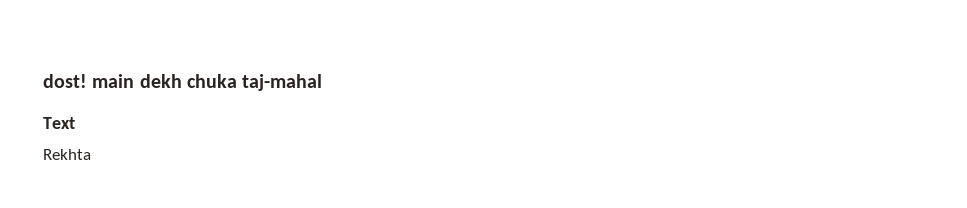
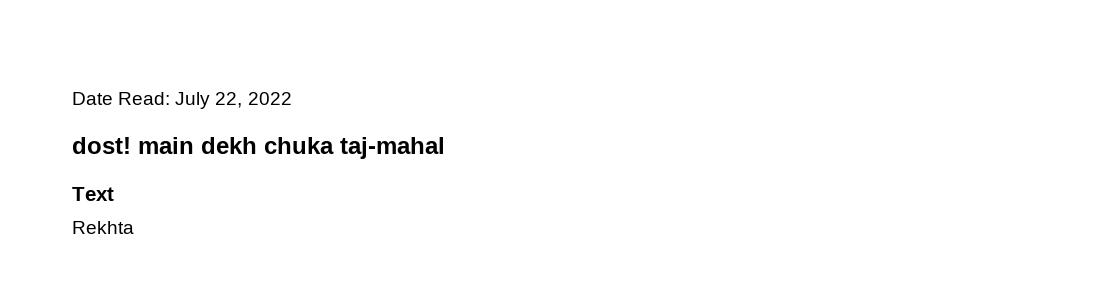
+ Date Read: July 22, 2022

